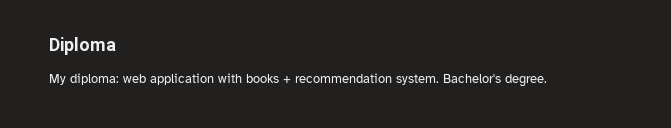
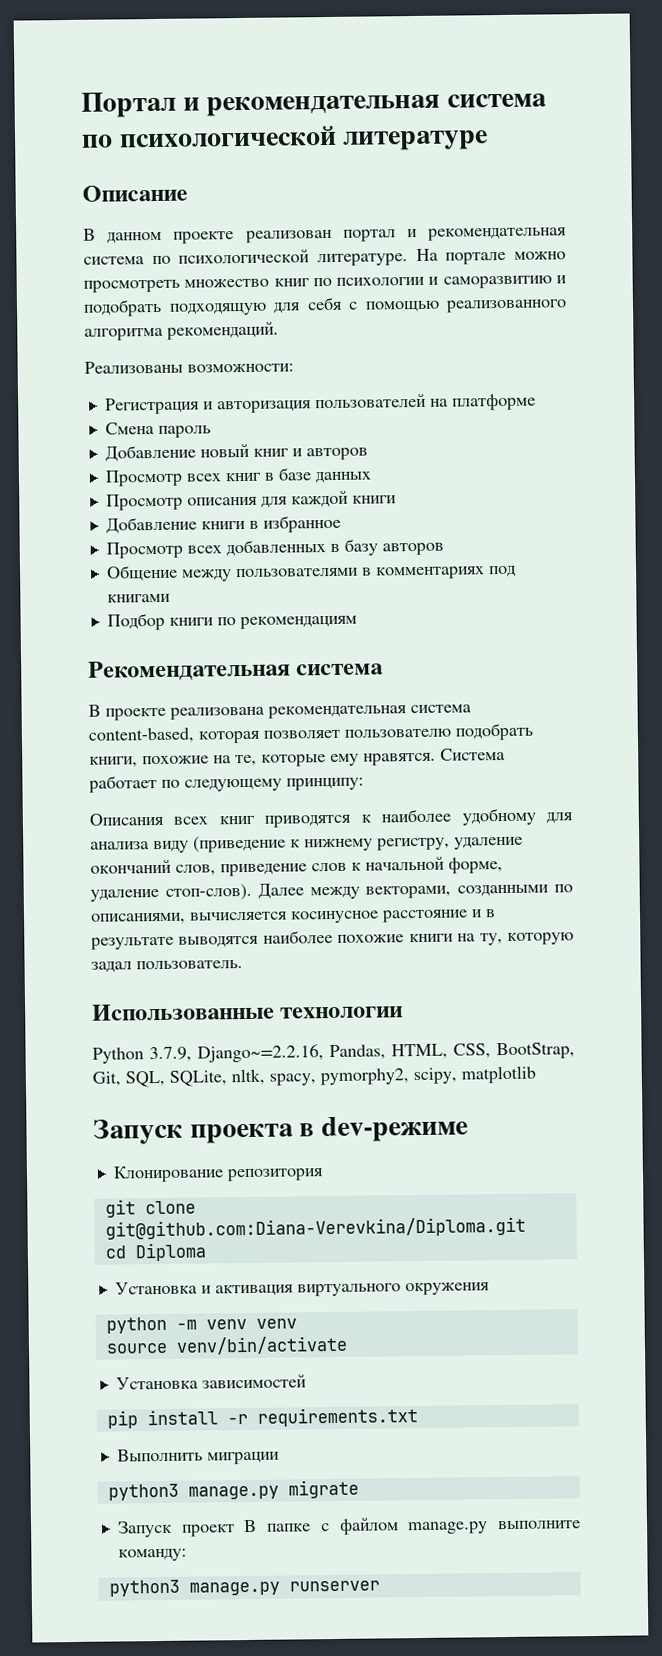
- Diploma
- My diploma: web application with books + recommendation system. Bachelor's degree.
+ Портал и рекомендательная система по психологической литературе
+ Описание
+ В данном проекте реализован портал и рекомендательная система по психологической литературе. На портале можно просмотреть множество книг по психологии и саморазвитию и подобрать подходящую для себя с помощью реализованного алгоритма рекомендаций.
+ Реализованы возможности:
+ Регистрация и авторизация пользователей на платформе
+ Смена пароль
+ Добавление новый книг и авторов
+ Просмотр всех книг в базе данных
+ Просмотр описания для каждой книги
+ Добавление книги в избранное
+ Просмотр всех добавленных в базу авторов
+ Общение между пользователями в комментариях под книгами
+ Подбор книги по рекомендациям
+ Рекомендательная система
+ В проекте реализована рекомендательная система content-based, которая позволяет пользователю подобрать книги, похожие на те, которые ему нравятся. Система работает по следующему принципу:
+ Описания всех книг приводятся к наиболее удобному для анализа виду (приведение к нижнему регистру, удаление окончаний слов, приведение слов к начальной форме, удаление стоп-слов). Далее между векторами, созданными по описаниями, вычисляется косинусное расстояние и в результате выводятся наиболее похожие книги на ту, которую задал пользователь.
+ Использованные технологии
+ Python 3.7.9, Django~=2.2.16, Pandas, HTML, CSS, BootStrap, Git, SQL, SQLite, nltk, spacy, pymorphy2, scipy, matplotlib
+ Запуск проекта в dev-режиме
+ Клонирование репозитория
+ git clone git@github.com:Diana-Verevkina/Diploma.git
+ cd Diploma
+ Установка и активация виртуального окружения
+ python -m venv venv
+ source venv/bin/activate
+ Установка зависимостей
+ pip install -r requirements.txt
+ Выполнить миграции
+ python3 manage.py migrate
+ Запуск проект В папке с файлом manage.py выполните команду:
+ python3 manage.py runserver

